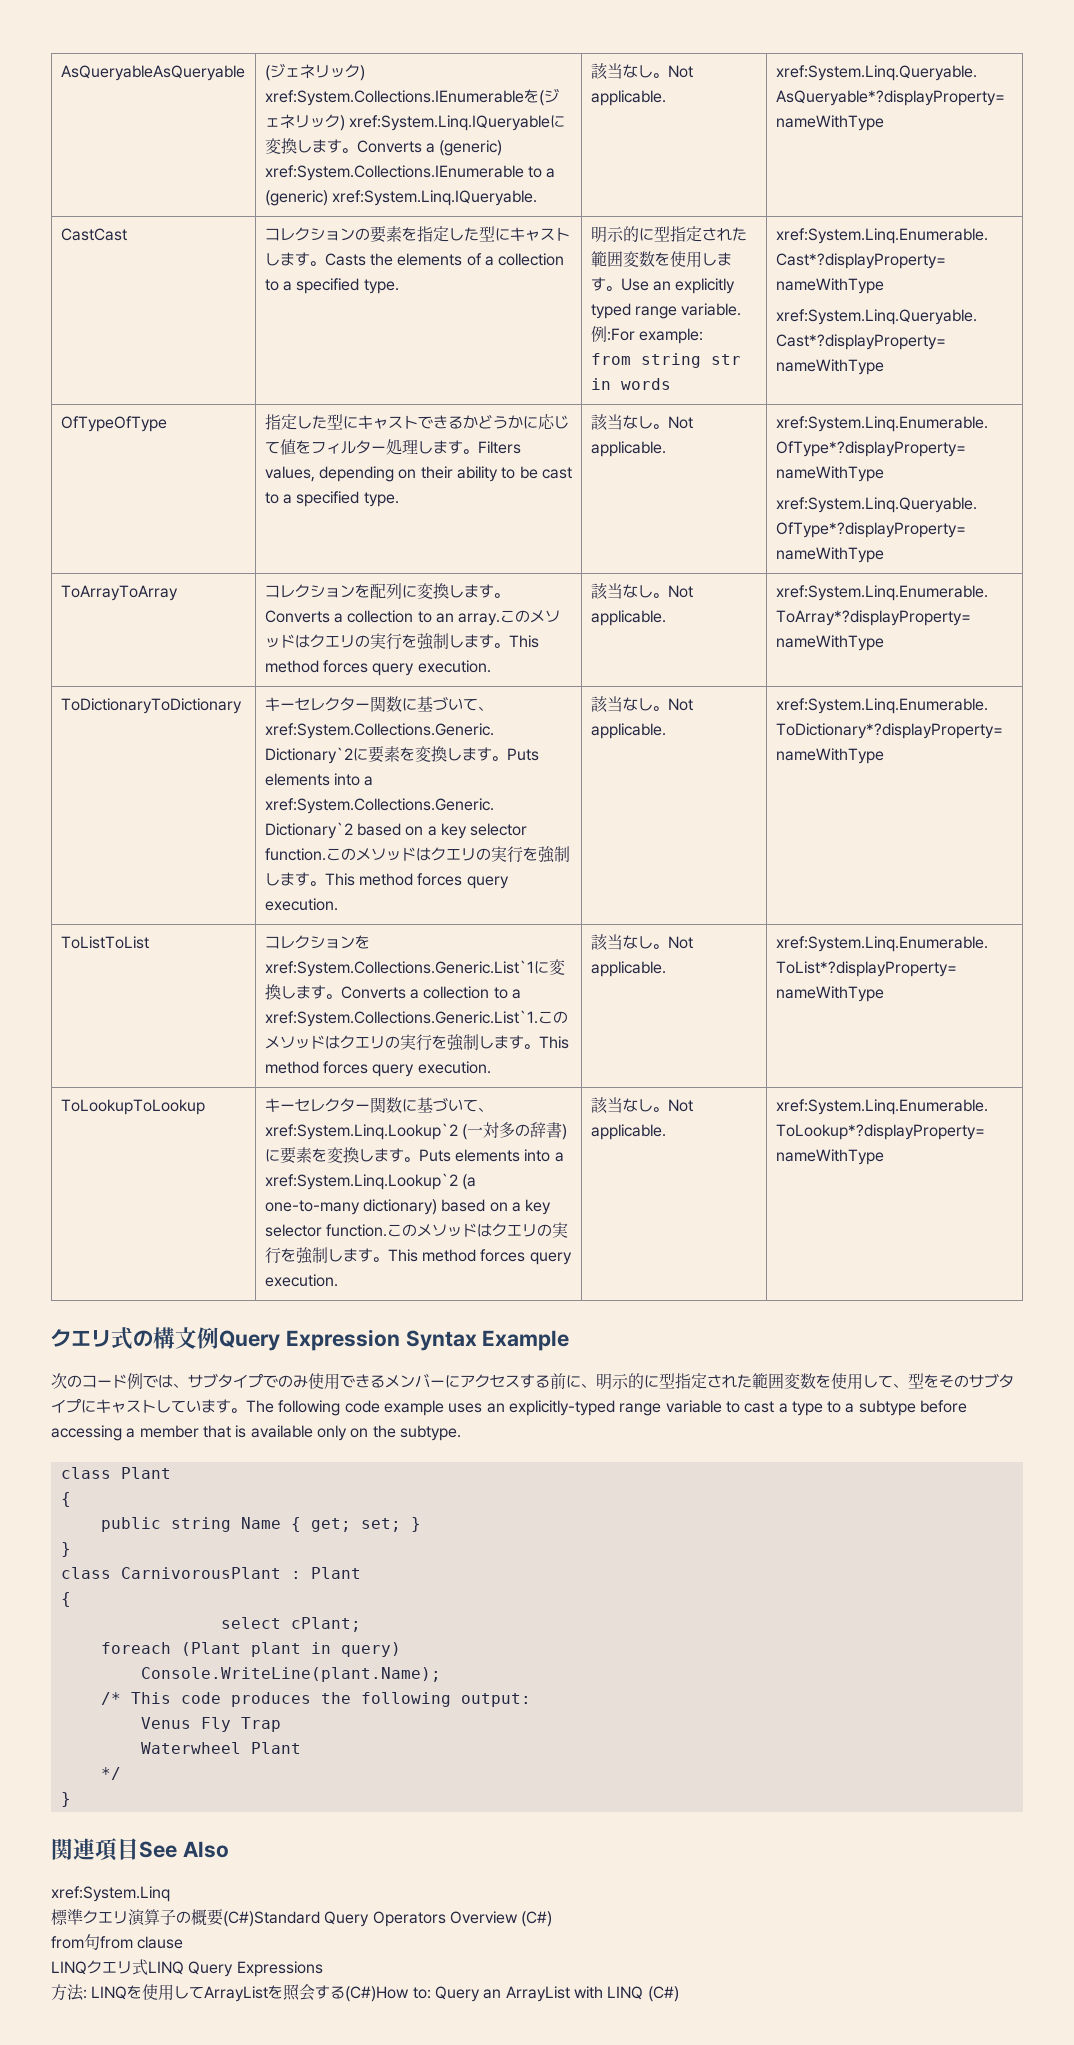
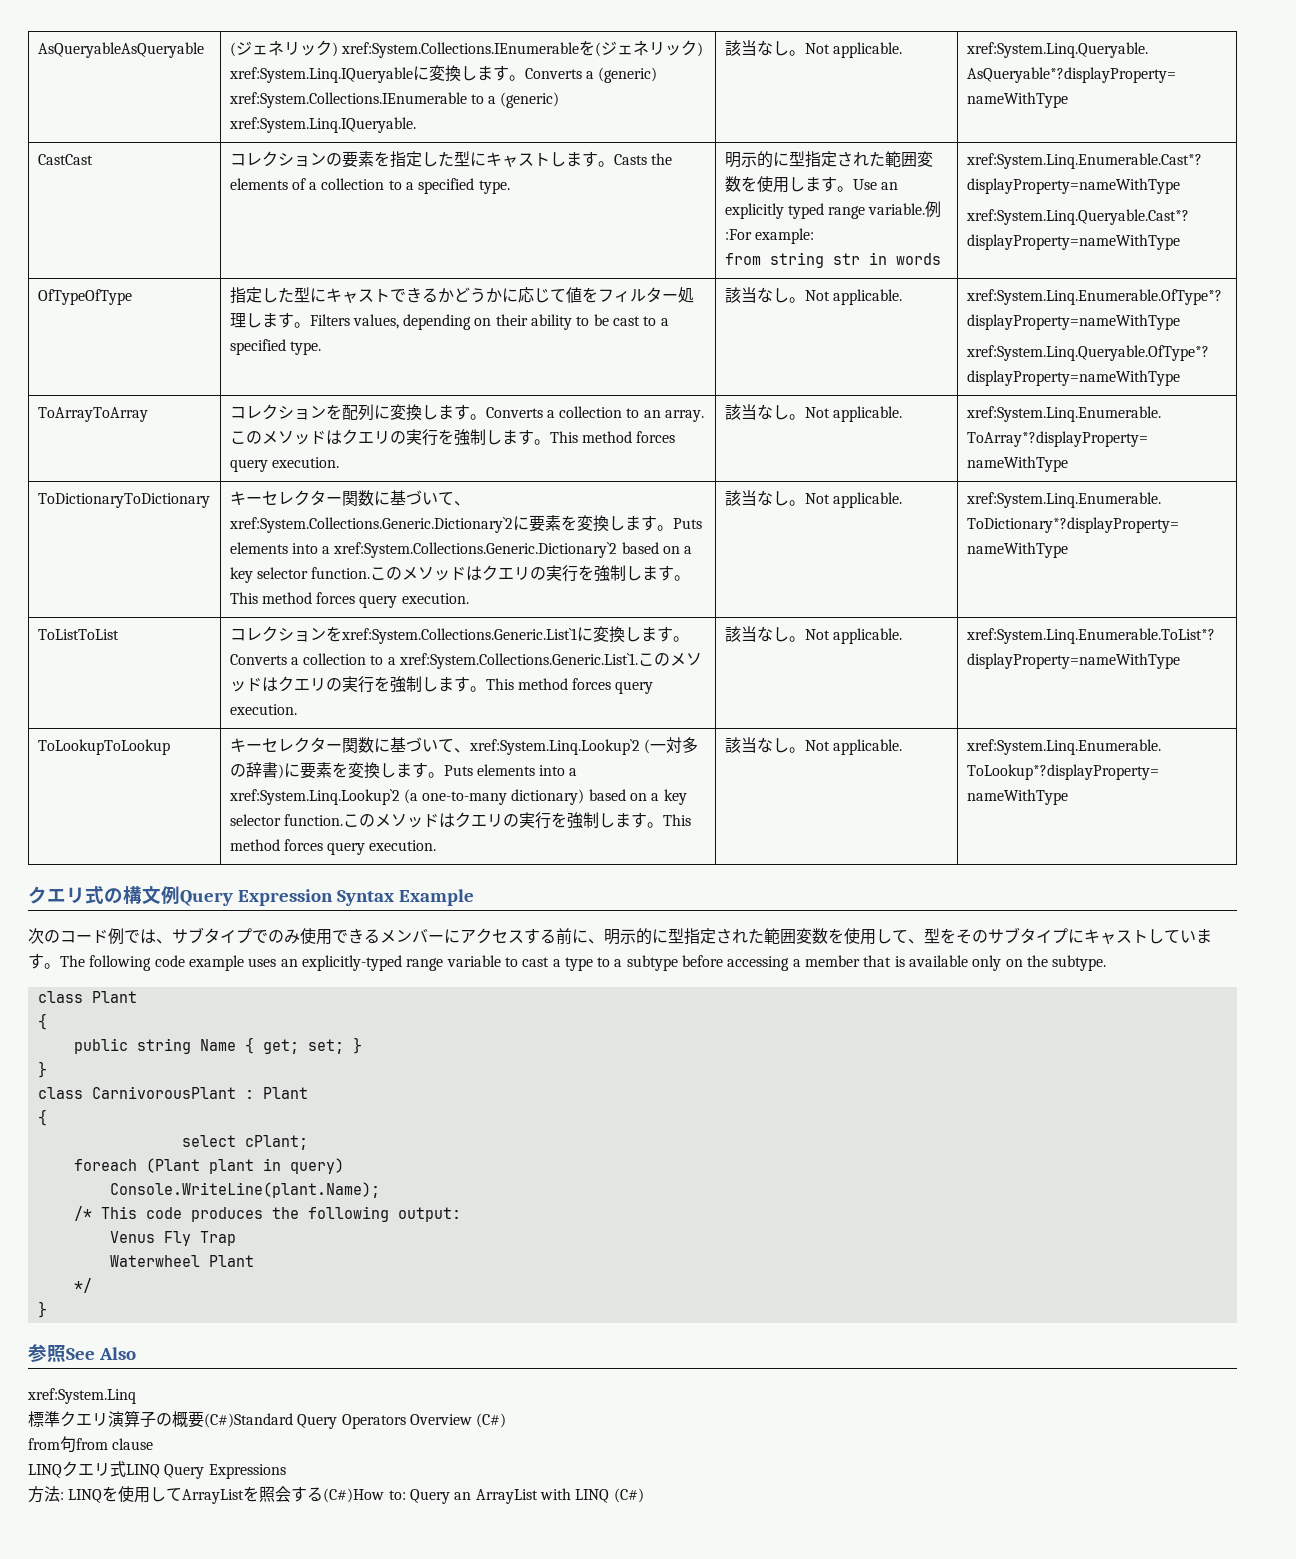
- 関連項目See Also
+ 参照See Also

